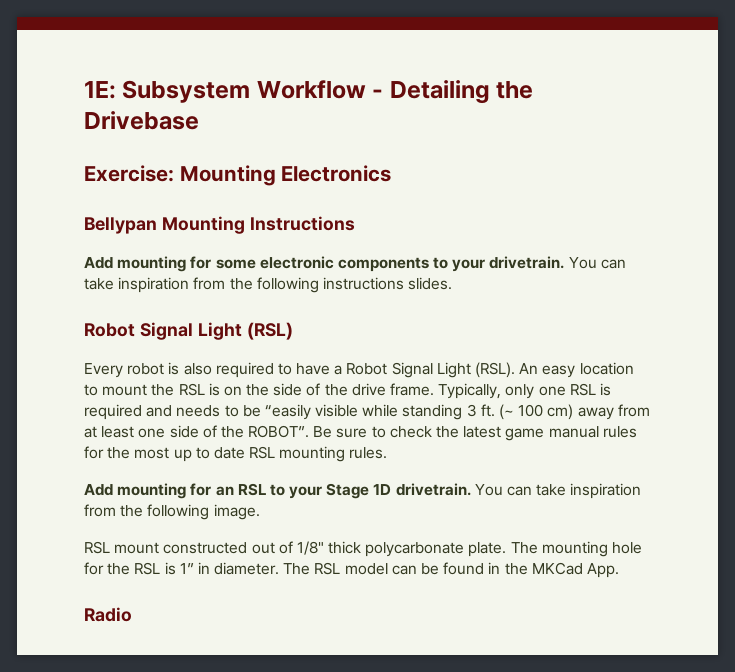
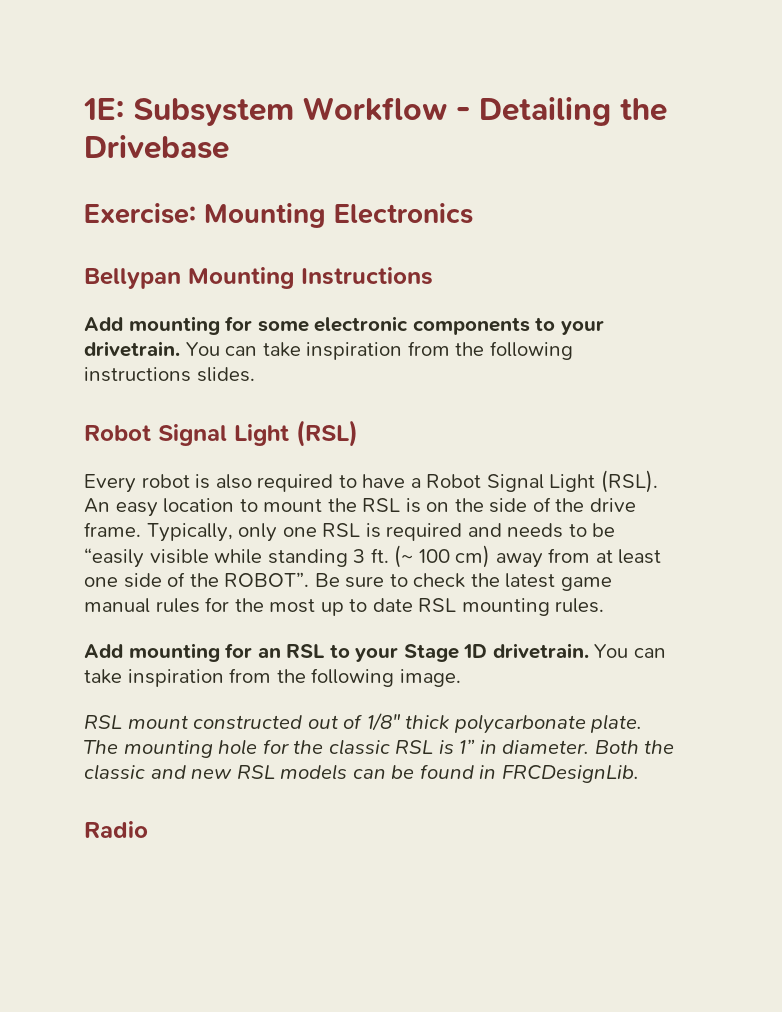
- The mounting hole for the RSL is 1” in diameter.
+ The mounting hole for the classic RSL is 1” in diameter.
- The RSL model can be found in the MKCad App.
+ Both the classic and new RSL models can be found in FRCDesignLib.

